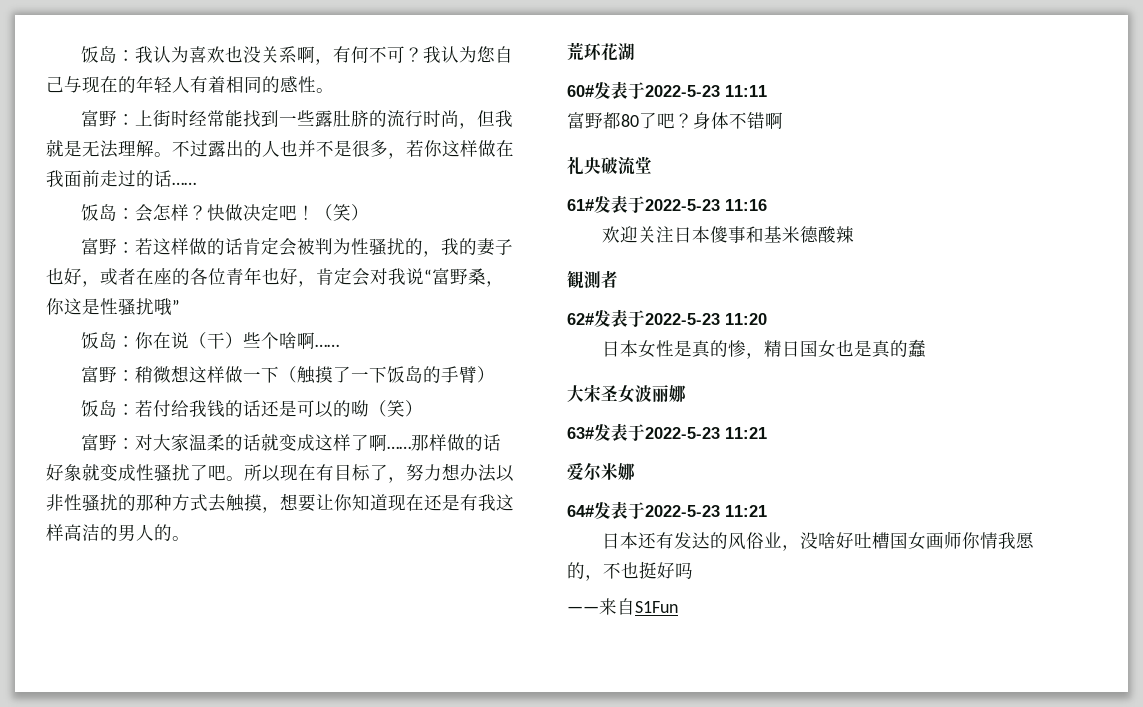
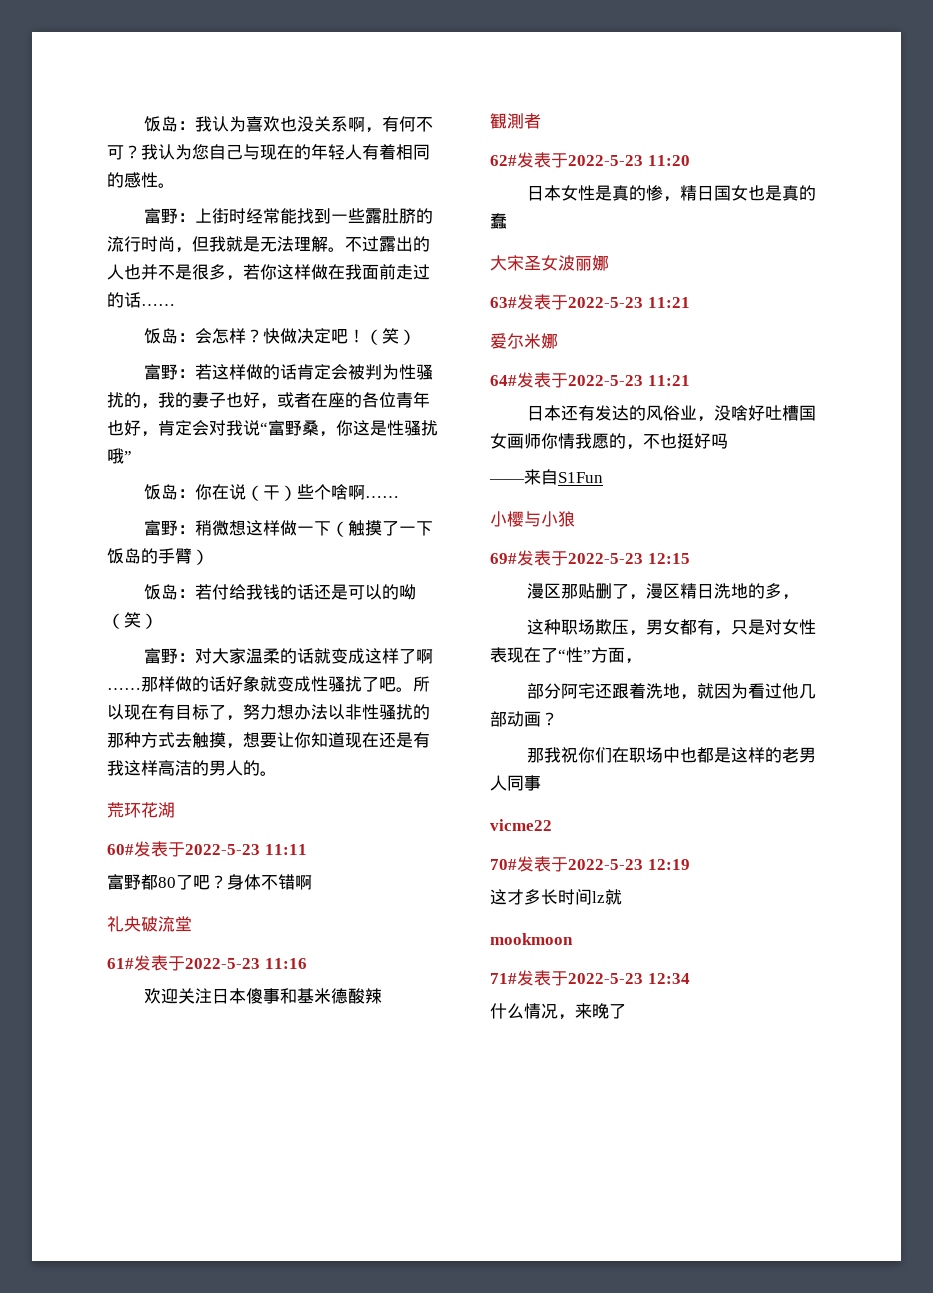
+ 小樱与小狼
+ 69#发表于2022-5-23 12:15
+ 漫区那贴删了，漫区精日洗地的多，
+ 这种职场欺压，男女都有，只是对女性表现在了“性”方面，
+ 部分阿宅还跟着洗地，就因为看过他几部动画？
+ 那我祝你们在职场中也都是这样的老男人同事
+ vicme22
+ 70#发表于2022-5-23 12:19
+ 这才多长时间lz就
+ mookmoon
+ 71#发表于2022-5-23 12:34
+ 什么情况，来晚了

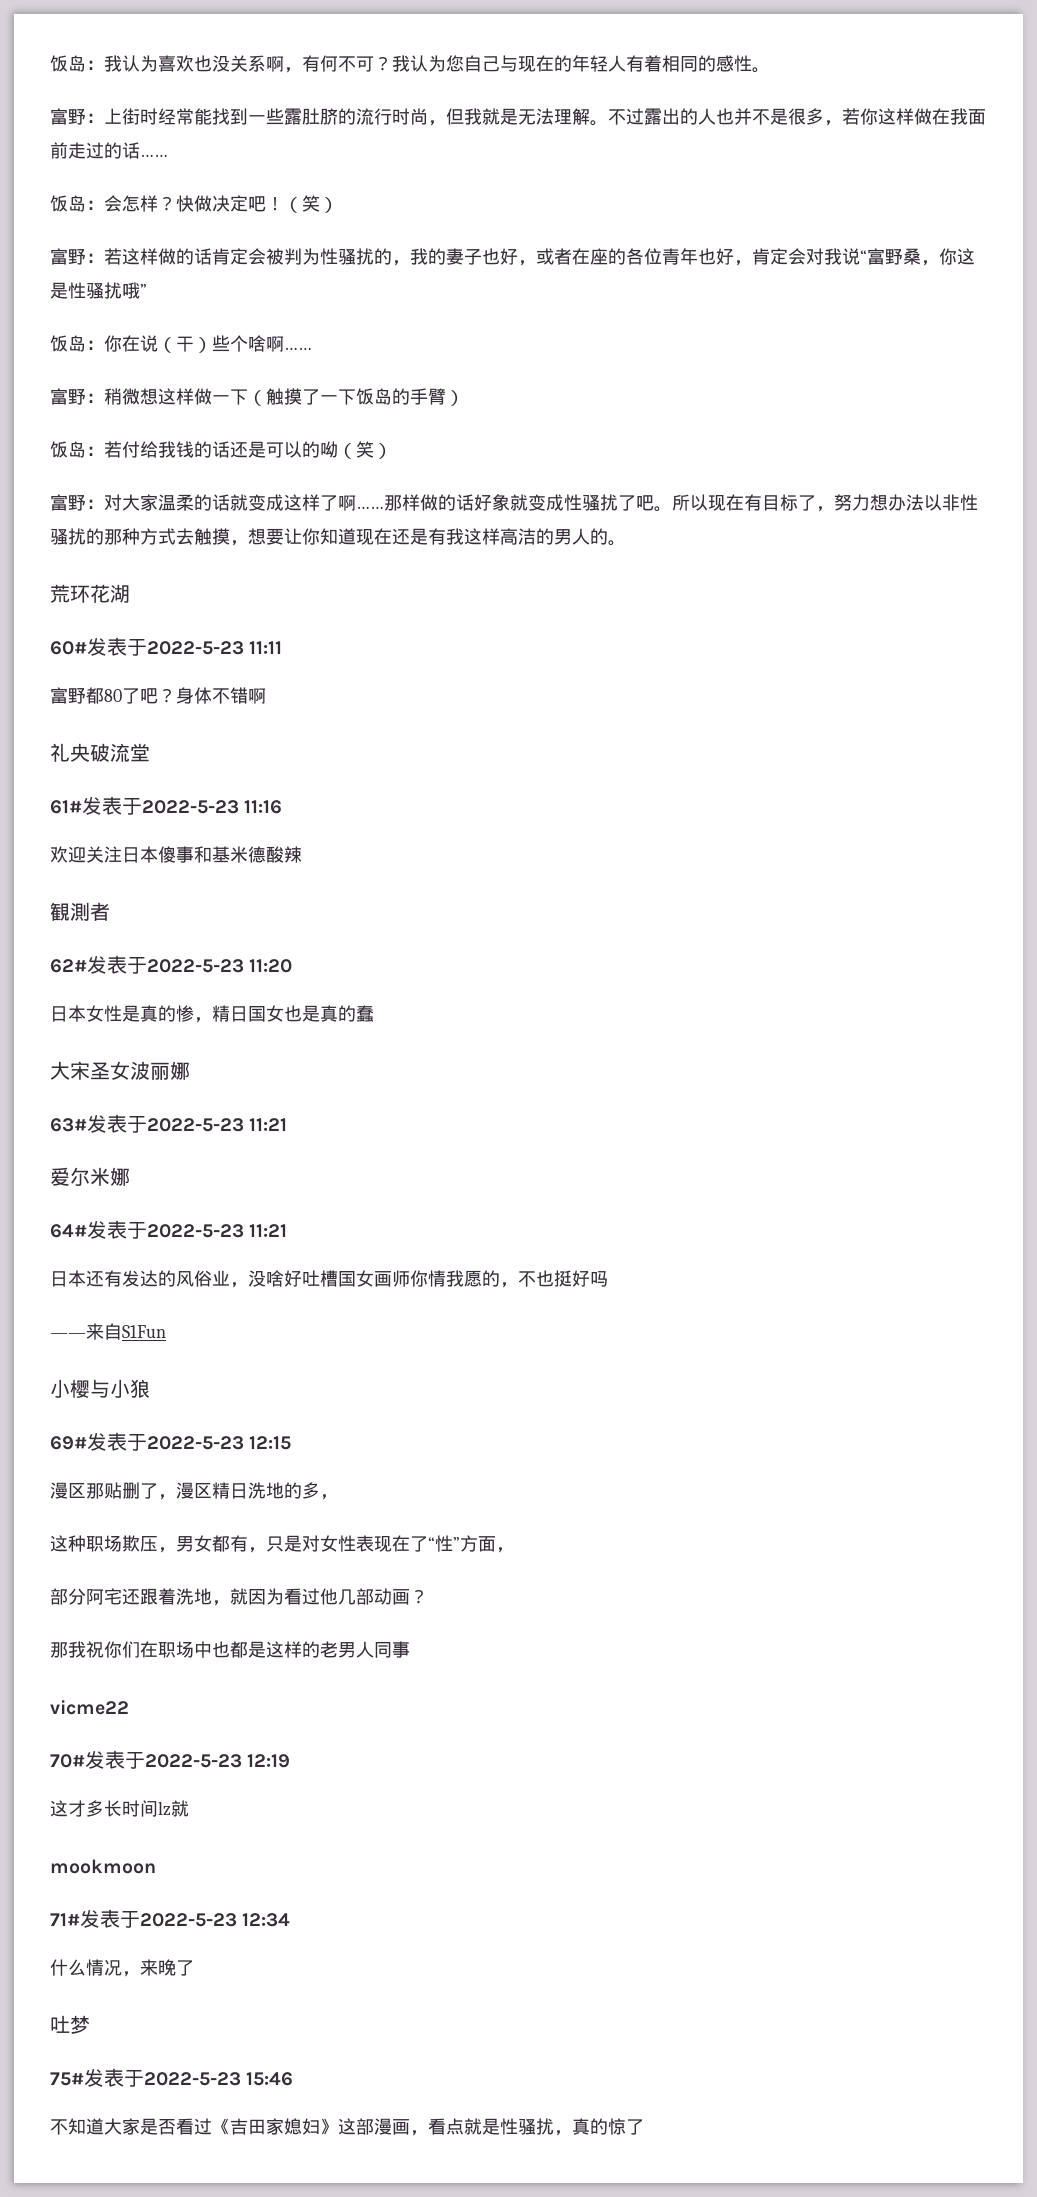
+ 吐梦
+ 75#发表于2022-5-23 15:46
+ 不知道大家是否看过《吉田家媳妇》这部漫画，看点就是性骚扰，真的惊了

